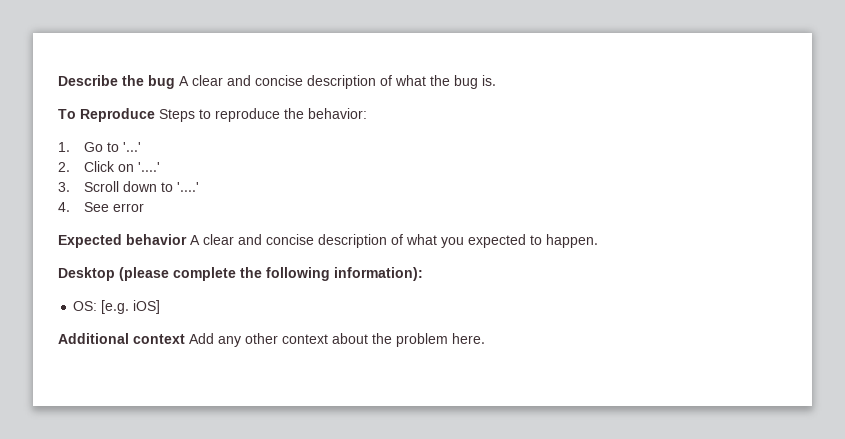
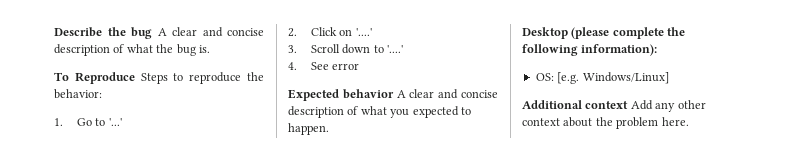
- OS: [e.g. iOS]
+ OS: [e.g. Windows/Linux]

